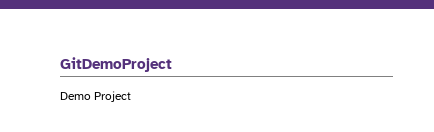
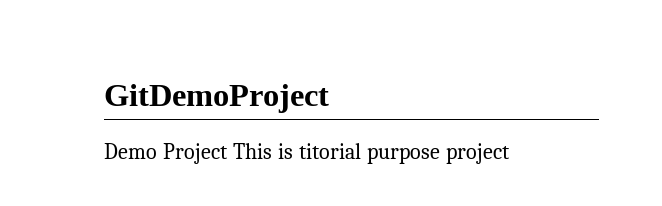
- Demo Project
+ Demo Project This is titorial purpose project

